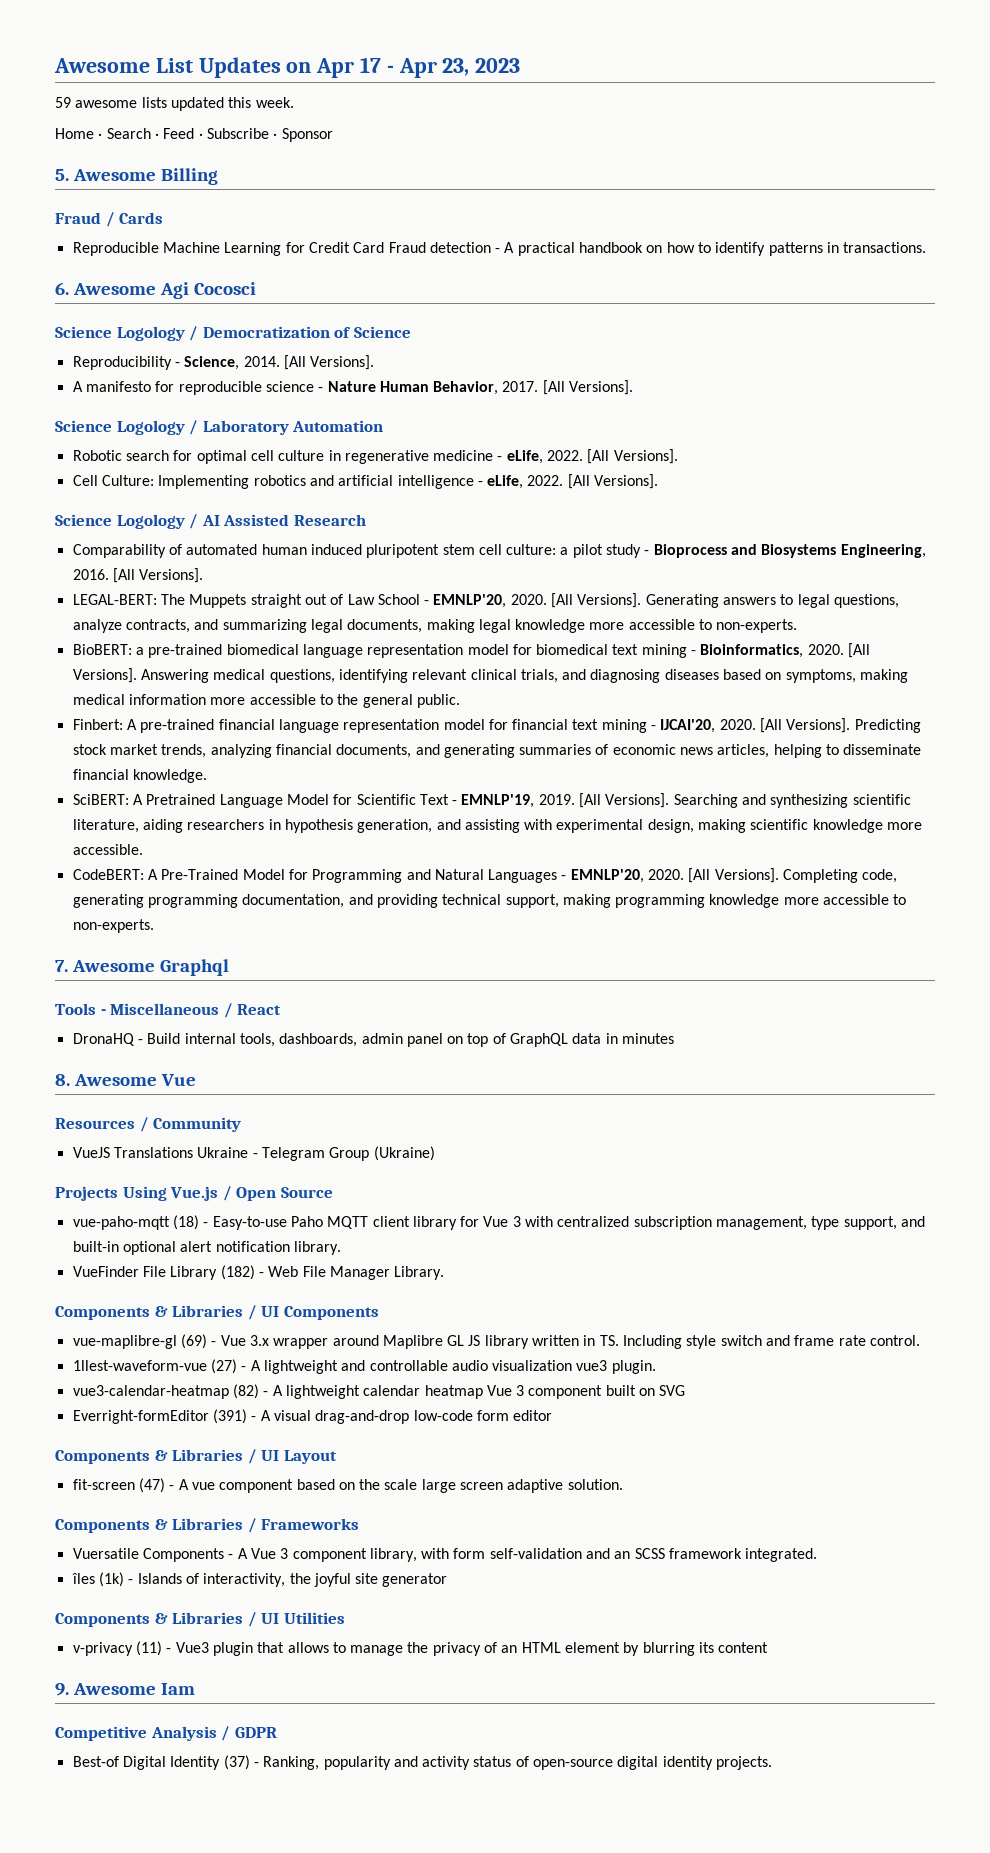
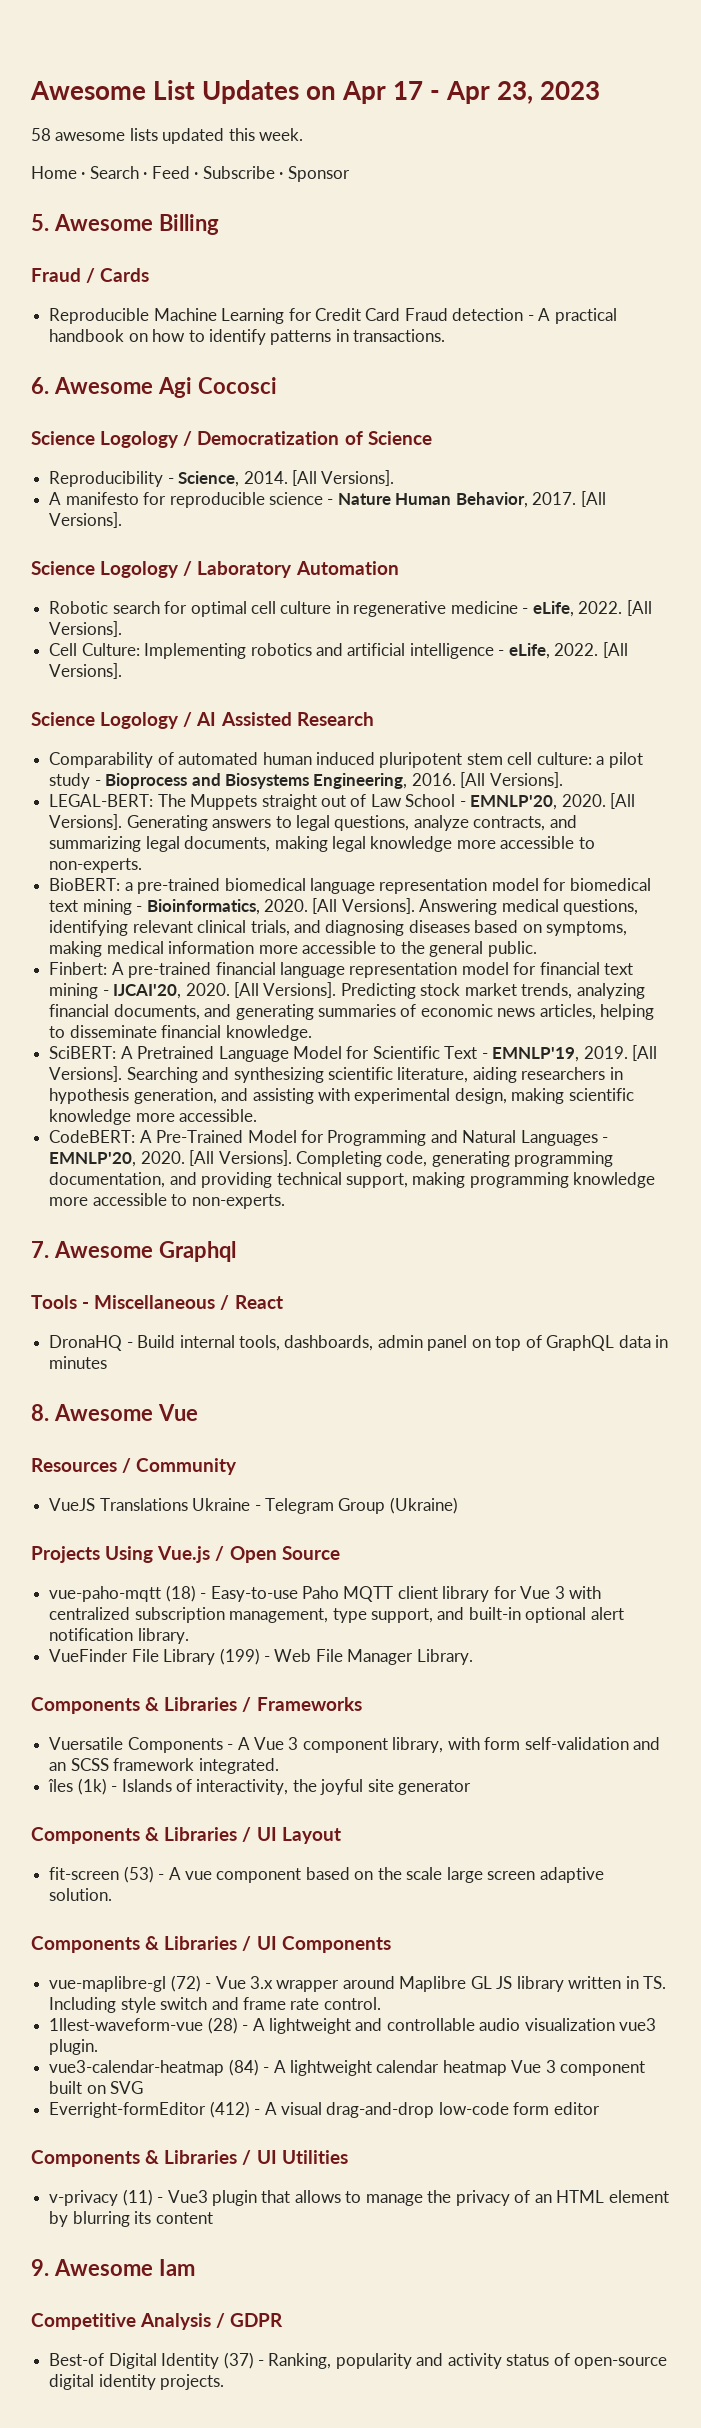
- 59 awesome lists updated this week.
+ 58 awesome lists updated this week.
- VueFinder File Library (182) - Web File Manager Library.
+ VueFinder File Library (199) - Web File Manager Library.
- Components & Libraries / UI Components
- vue-maplibre-gl (69) - Vue 3.x wrapper around Maplibre GL JS library written in TS. Including style switch and frame rate control.
- 1llest-waveform-vue (27) - A lightweight and controllable audio visualization vue3 plugin.
- vue3-calendar-heatmap (82) - A lightweight calendar heatmap Vue 3 component built on SVG
- Everright-formEditor (391) - A visual drag-and-drop low-code form editor
- Components & Libraries / UI Layout
- fit-screen (47) - A vue component based on the scale large screen adaptive solution.
+ Components & Libraries / UI Layout
+ fit-screen (53) - A vue component based on the scale large screen adaptive solution.
+ Components & Libraries / UI Components
+ vue-maplibre-gl (72) - Vue 3.x wrapper around Maplibre GL JS library written in TS. Including style switch and frame rate control.
+ 1llest-waveform-vue (28) - A lightweight and controllable audio visualization vue3 plugin.
+ vue3-calendar-heatmap (84) - A lightweight calendar heatmap Vue 3 component built on SVG
+ Everright-formEditor (412) - A visual drag-and-drop low-code form editor

